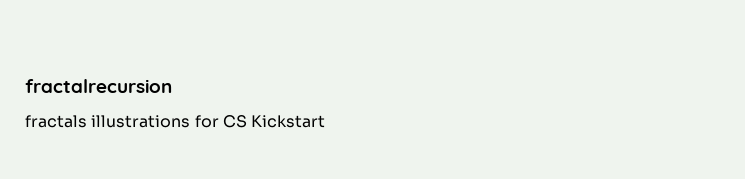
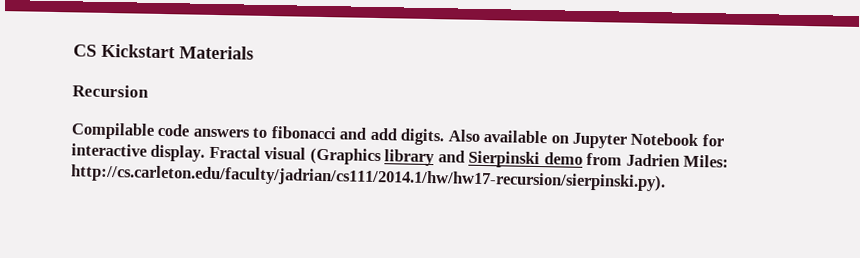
- fractalrecursion
- fractals illustrations for CS Kickstart
+ CS Kickstart Materials
+ Recursion
+ Compilable code answers to fibonacci and add digits. Also available on Jupyter Notebook for interactive display. Fractal visual (Graphics library and Sierpinski demo from Jadrien Miles: http://cs.carleton.edu/faculty/jadrian/cs111/2014.1/hw/hw17-recursion/sierpinski.py).

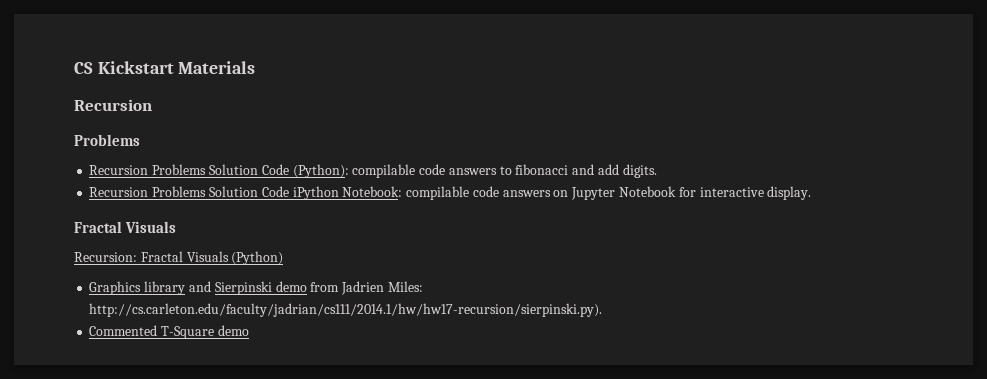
  CS Kickstart Materials
  Recursion
- Compilable code answers to fibonacci and add digits. Also available on Jupyter Notebook for interactive display. Fractal visual (Graphics library and Sierpinski demo from Jadrien Miles: http://cs.carleton.edu/faculty/jadrian/cs111/2014.1/hw/hw17-recursion/sierpinski.py).
+ Problems
+ Recursion Problems Solution Code (Python): compilable code answers to fibonacci and add digits.
+ Recursion Problems Solution Code iPython Notebook: compilable code answers on Jupyter Notebook for interactive display.
+ Fractal Visuals
+ Recursion: Fractal Visuals (Python)
+ Graphics library and Sierpinski demo from Jadrien Miles: http://cs.carleton.edu/faculty/jadrian/cs111/2014.1/hw/hw17-recursion/sierpinski.py).
+ Commented T-Square demo

